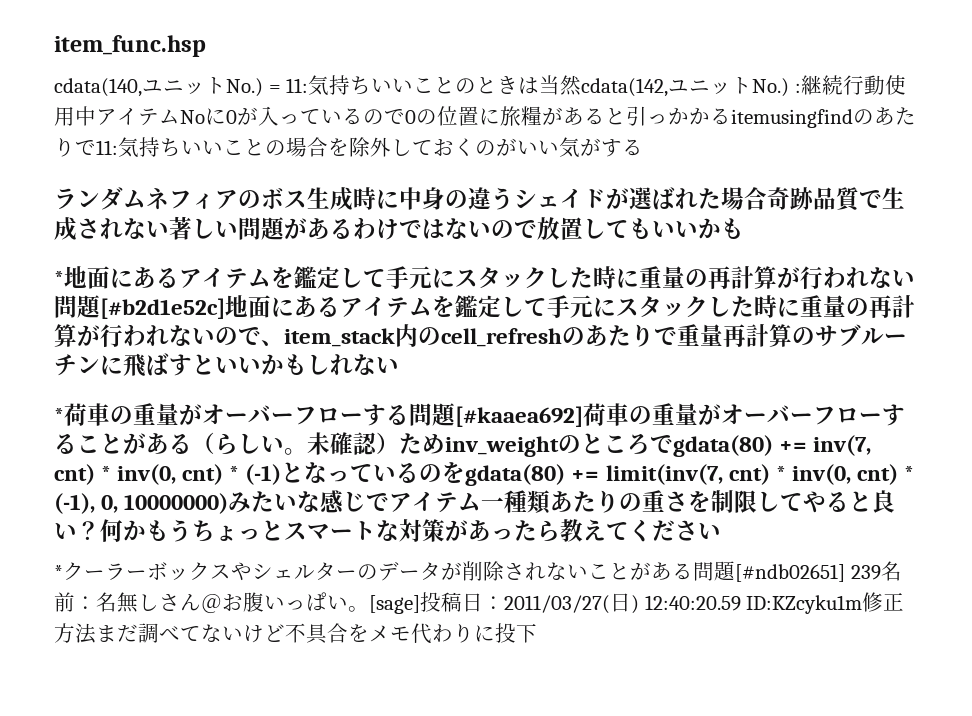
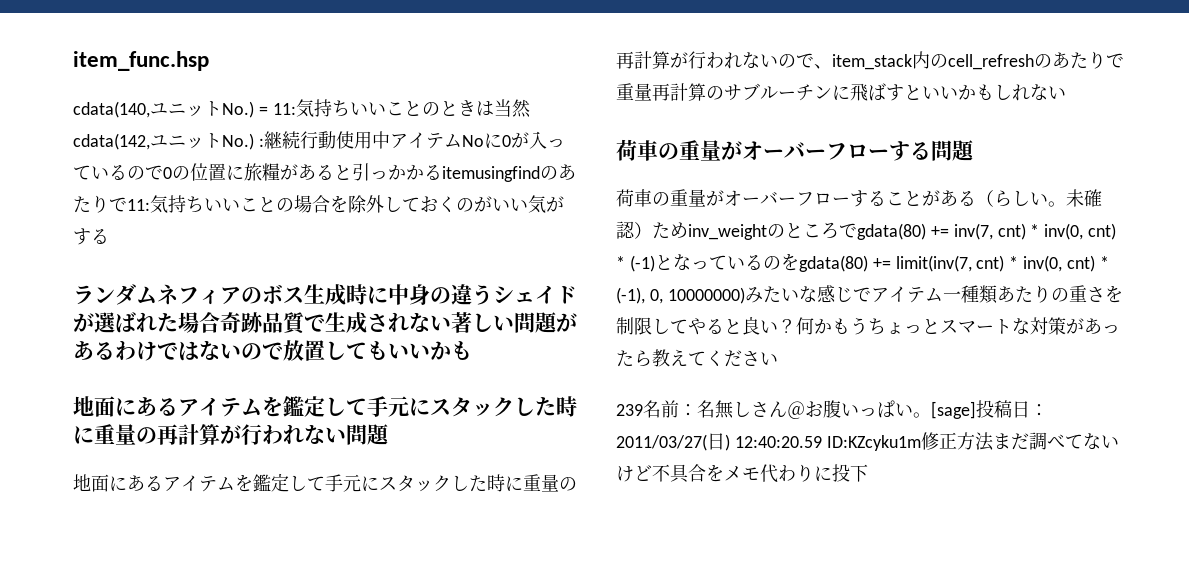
- *地面にあるアイテムを鑑定して手元にスタックした時に重量の再計算が行われない問題[#b2d1e52c]地面にあるアイテムを鑑定して手元にスタックした時に重量の再計算が行われないので、item_stack内のcell_refreshのあたりで重量再計算のサブルーチンに飛ばすといいかもしれない
+ 地面にあるアイテムを鑑定して手元にスタックした時に重量の再計算が行われない問題
+ 地面にあるアイテムを鑑定して手元にスタックした時に重量の再計算が行われないので、item_stack内のcell_refreshのあたりで重量再計算のサブルーチンに飛ばすといいかもしれない
- *荷車の重量がオーバーフローする問題[#kaaea692]荷車の重量がオーバーフローすることがある（らしい。
+ 荷車の重量がオーバーフローする問題
+ 荷車の重量がオーバーフローすることがある（らしい。
- *クーラーボックスやシェルターのデータが削除されないことがある問題[#ndb02651] 239名前：名無しさん＠お腹いっぱい。
+ 239名前：名無しさん＠お腹いっぱい。

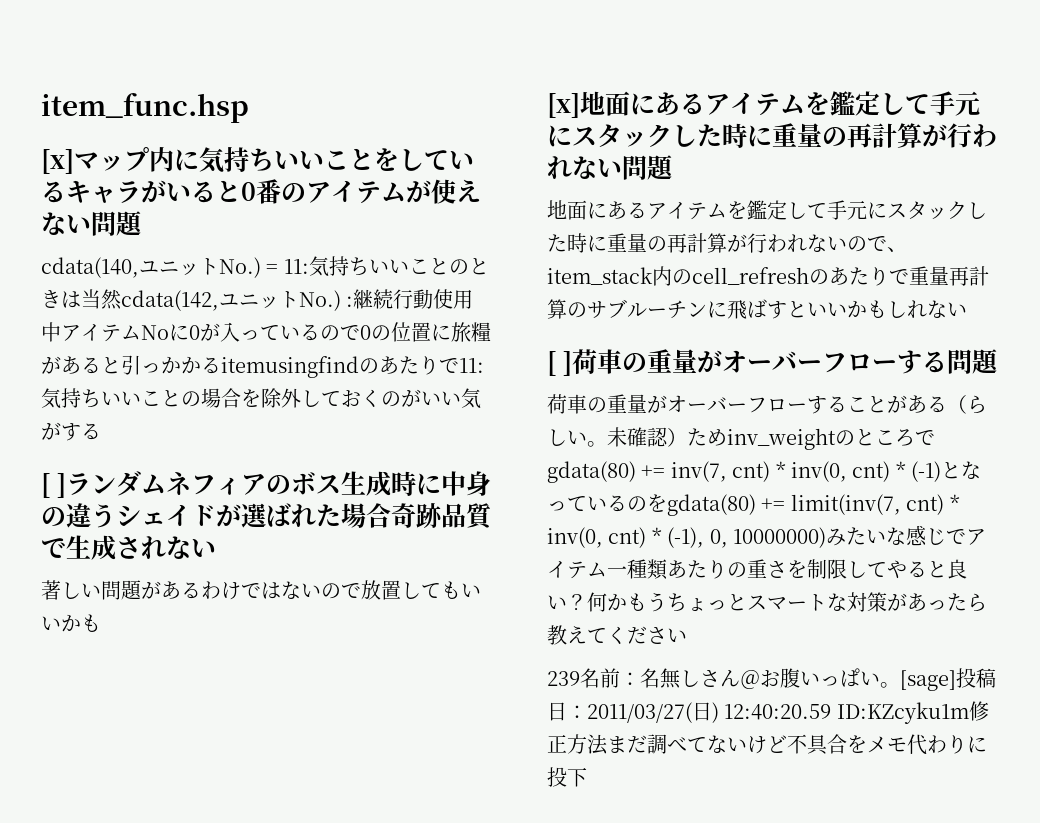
+ [x]マップ内に気持ちいいことをしているキャラがいると0番のアイテムが使えない問題
- ランダムネフィアのボス生成時に中身の違うシェイドが選ばれた場合奇跡品質で生成されない著しい問題があるわけではないので放置してもいいかも
+ [ ]ランダムネフィアのボス生成時に中身の違うシェイドが選ばれた場合奇跡品質で生成されない
+ 著しい問題があるわけではないので放置してもいいかも
- 地面にあるアイテムを鑑定して手元にスタックした時に重量の再計算が行われない問題
+ [x]地面にあるアイテムを鑑定して手元にスタックした時に重量の再計算が行われない問題
- 荷車の重量がオーバーフローする問題
+ [ ]荷車の重量がオーバーフローする問題

